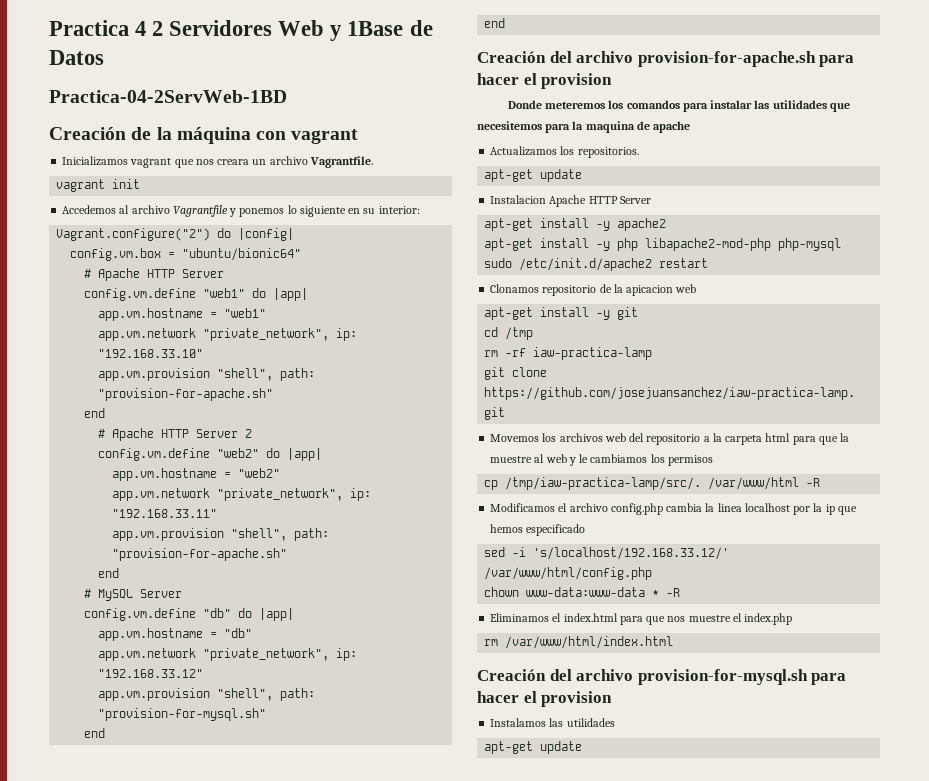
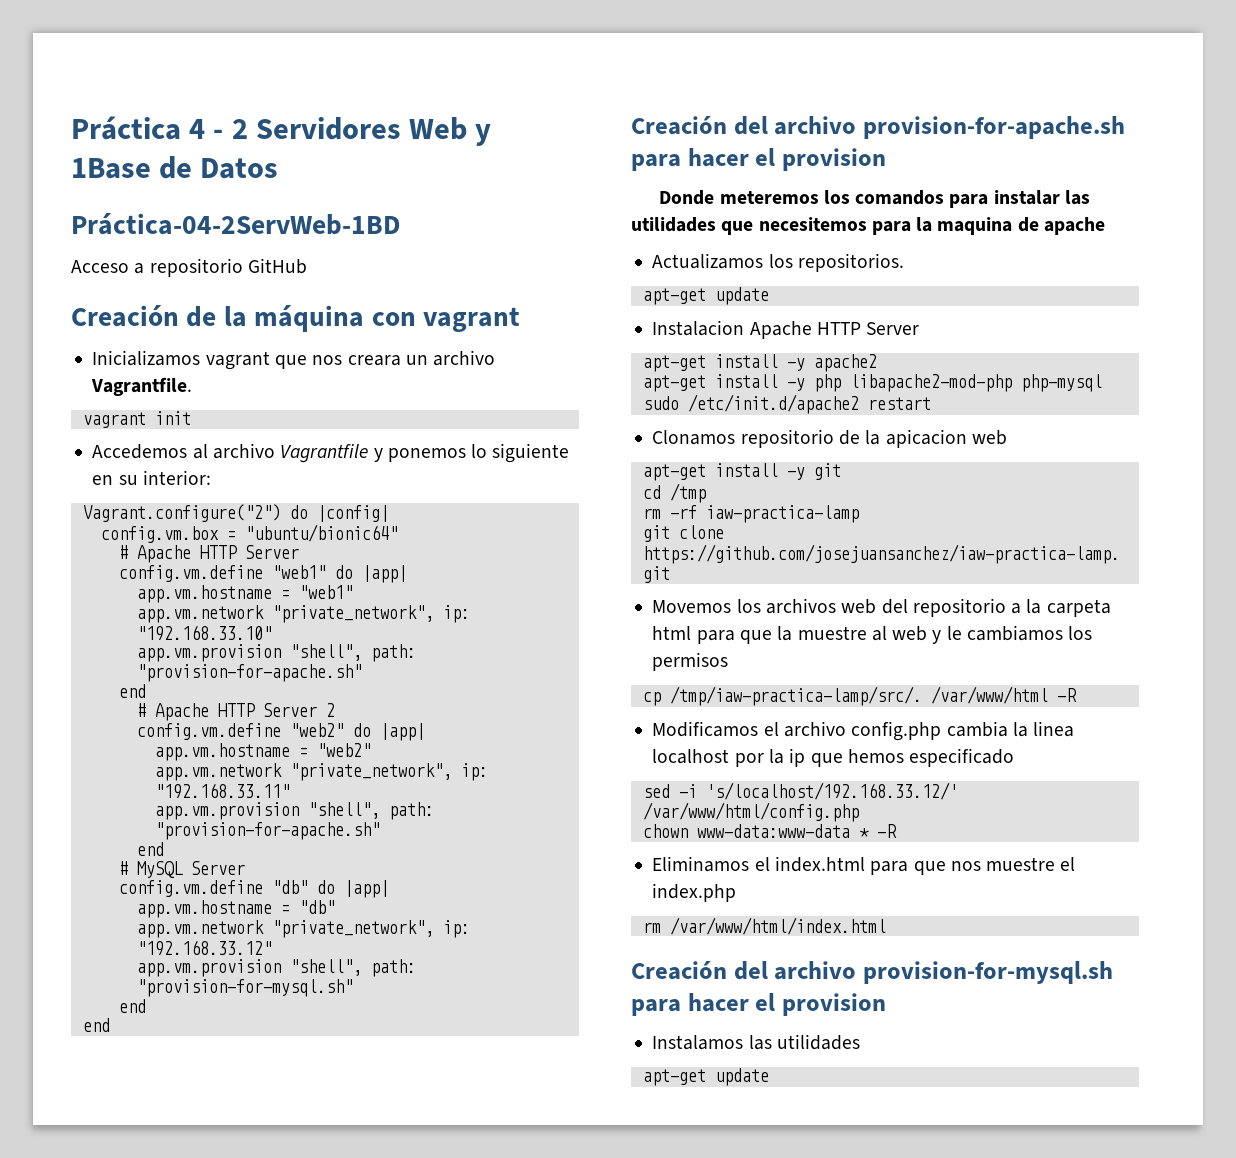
- Practica 4 2 Servidores Web y 1Base de Datos
+ Práctica 4 - 2 Servidores Web y 1Base de Datos
- Practica-04-2ServWeb-1BD
+ Práctica-04-2ServWeb-1BD
+ Acceso a repositorio GitHub

